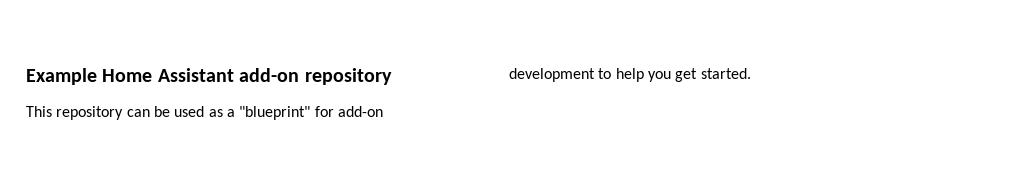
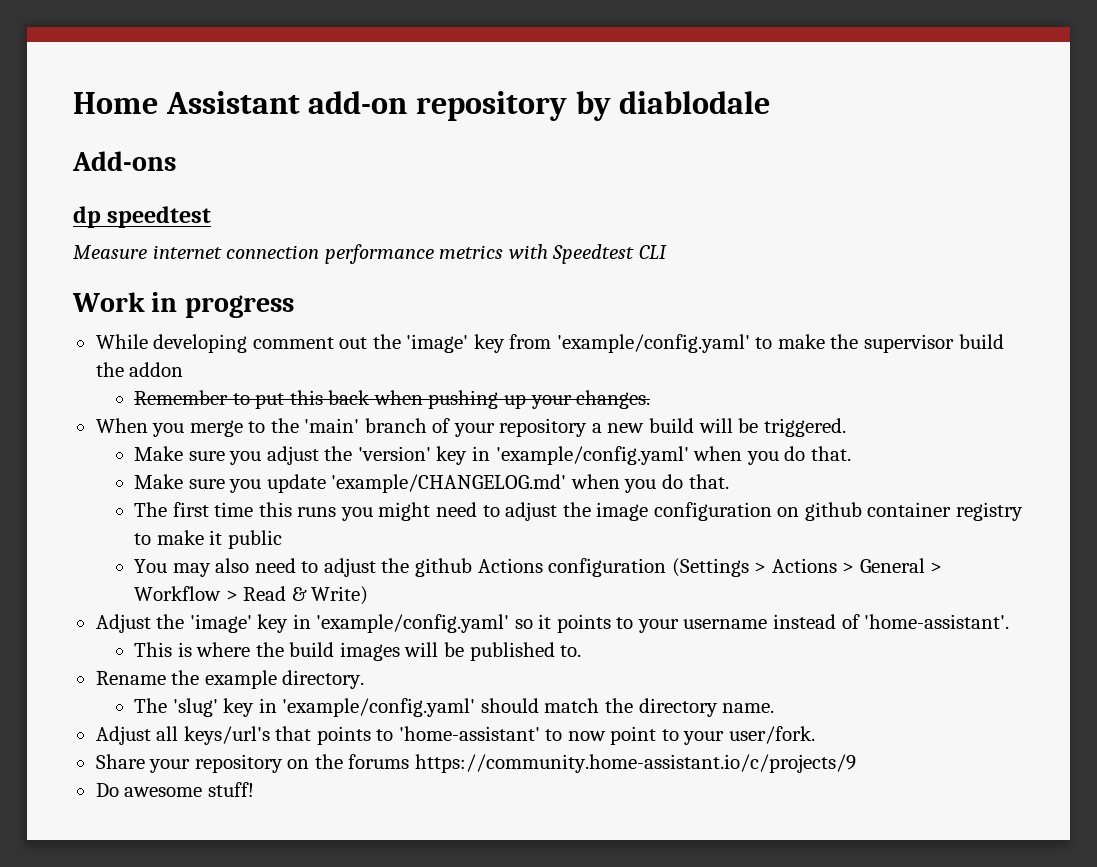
- Example Home Assistant add-on repository
- This repository can be used as a "blueprint" for add-on development to help you get started.
+ Home Assistant add-on repository by diablodale
+ Add-ons
+ dp speedtest
+ Measure internet connection performance metrics with Speedtest CLI
+ Work in progress
+ While developing comment out the 'image' key from 'example/config.yaml' to make the supervisor build the addon
+ Remember to put this back when pushing up your changes.
+ When you merge to the 'main' branch of your repository a new build will be triggered.
+ Make sure you adjust the 'version' key in 'example/config.yaml' when you do that.
+ Make sure you update 'example/CHANGELOG.md' when you do that.
+ The first time this runs you might need to adjust the image configuration on github container registry to make it public
+ You may also need to adjust the github Actions configuration (Settings > Actions > General > Workflow > Read & Write)
+ Adjust the 'image' key in 'example/config.yaml' so it points to your username instead of 'home-assistant'.
+ This is where the build images will be published to.
+ Rename the example directory.
+ The 'slug' key in 'example/config.yaml' should match the directory name.
+ Adjust all keys/url's that points to 'home-assistant' to now point to your user/fork.
+ Share your repository on the forums https://community.home-assistant.io/c/projects/9
+ Do awesome stuff!

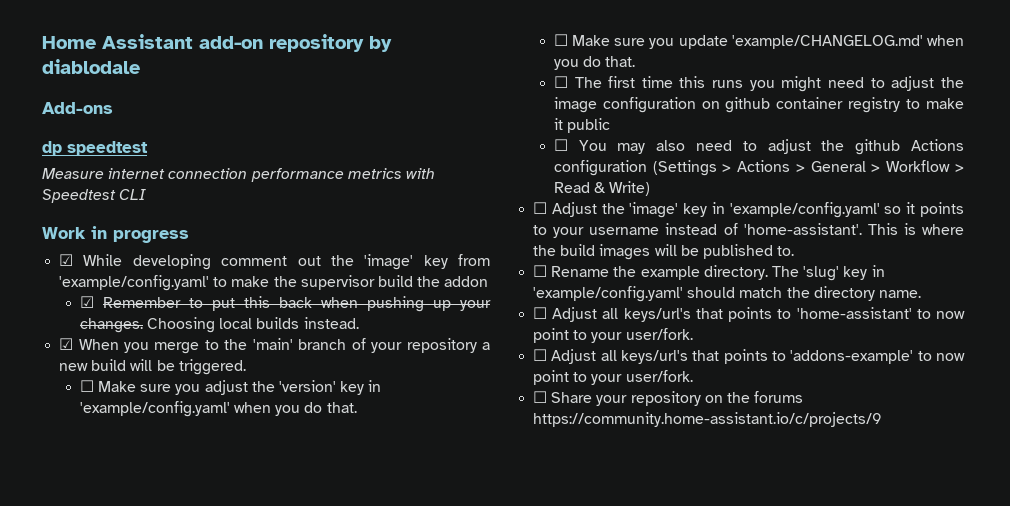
- While developing comment out the 'image' key from 'example/config.yaml' to make the supervisor build the addon
+ ☑ While developing comment out the 'image' key from 'example/config.yaml' to make the supervisor build the addon
- Remember to put this back when pushing up your changes.
- When you merge to the 'main' branch of your repository a new build will be triggered.
+ ☑ Remember to put this back when pushing up your changes. Choosing local builds instead.
+ ☑ When you merge to the 'main' branch of your repository a new build will be triggered.
- Make sure you adjust the 'version' key in 'example/config.yaml' when you do that.
+ ☐ Make sure you adjust the 'version' key in 'example/config.yaml' when you do that.
- Make sure you update 'example/CHANGELOG.md' when you do that.
+ ☐ Make sure you update 'example/CHANGELOG.md' when you do that.
- The first time this runs you might need to adjust the image configuration on github container registry to make it public
+ ☐ The first time this runs you might need to adjust the image configuration on github container registry to make it public
- You may also need to adjust the github Actions configuration (Settings > Actions > General > Workflow > Read & Write)
+ ☐ You may also need to adjust the github Actions configuration (Settings > Actions > General > Workflow > Read & Write)
- Adjust the 'image' key in 'example/config.yaml' so it points to your username instead of 'home-assistant'.
- This is where the build images will be published to.
+ ☐ Adjust the 'image' key in 'example/config.yaml' so it points to your username instead of 'home-assistant'. This is where the build images will be published to.
- Rename the example directory.
- The 'slug' key in 'example/config.yaml' should match the directory name.
+ ☐ Rename the example directory. The 'slug' key in 'example/config.yaml' should match the directory name.
- Adjust all keys/url's that points to 'home-assistant' to now point to your user/fork.
+ ☐ Adjust all keys/url's that points to 'home-assistant' to now point to your user/fork.
- Share your repository on the forums https://community.home-assistant.io/c/projects/9
+ ☐ Adjust all keys/url's that points to 'addons-example' to now point to your user/fork.
+ ☐ Share your repository on the forums https://community.home-assistant.io/c/projects/9
- Do awesome stuff!

